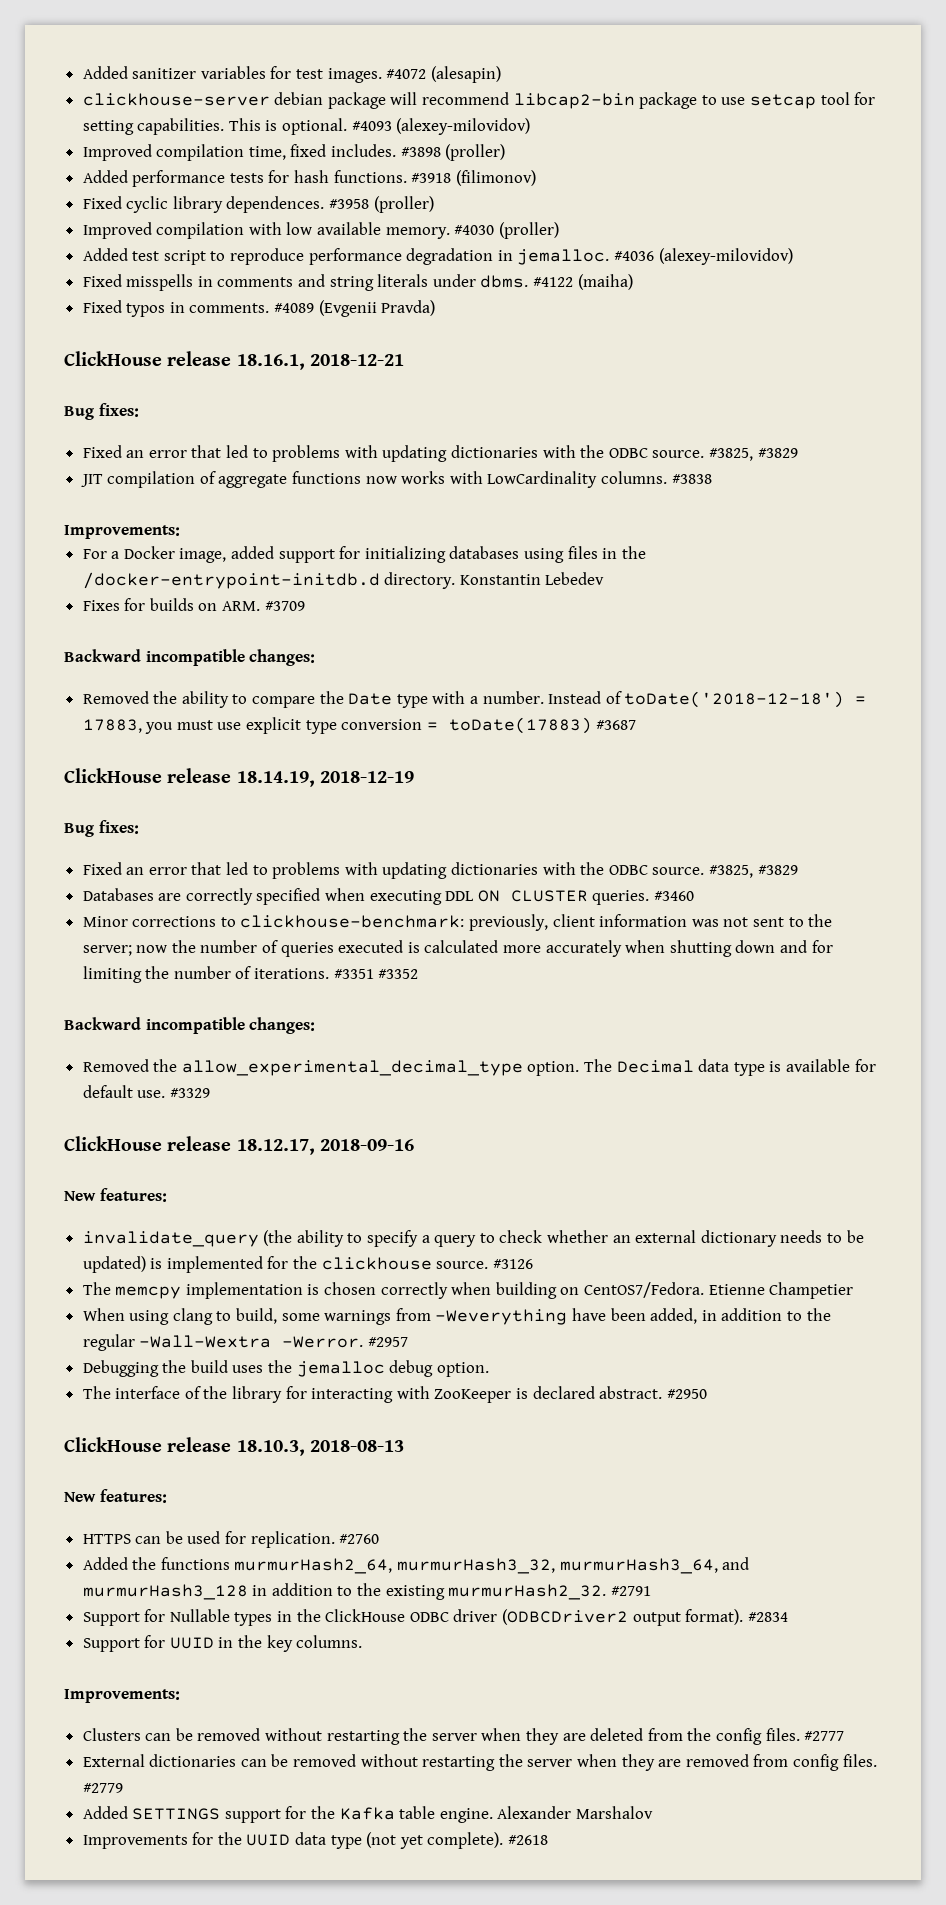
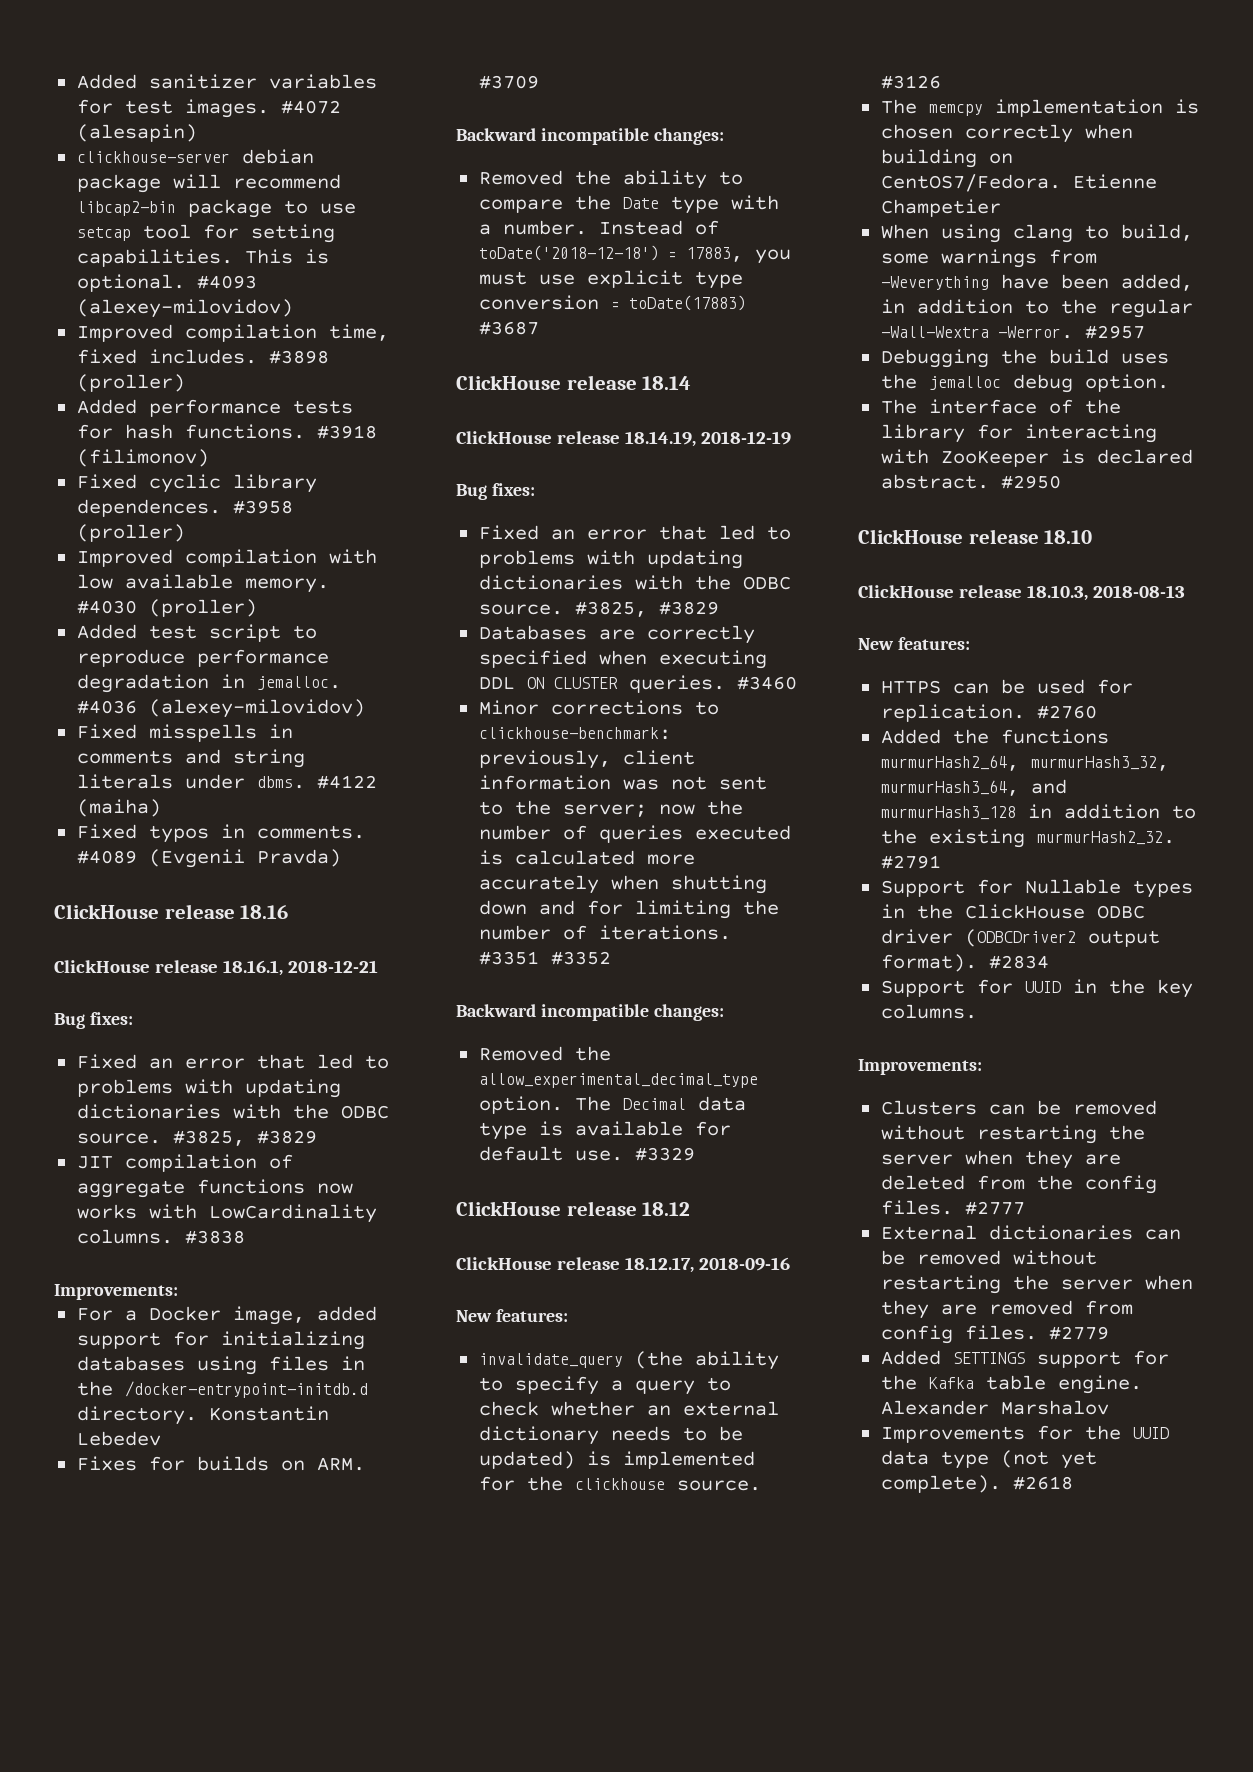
+ ClickHouse release 18.16
+ ClickHouse release 18.14
+ ClickHouse release 18.12
+ ClickHouse release 18.10

